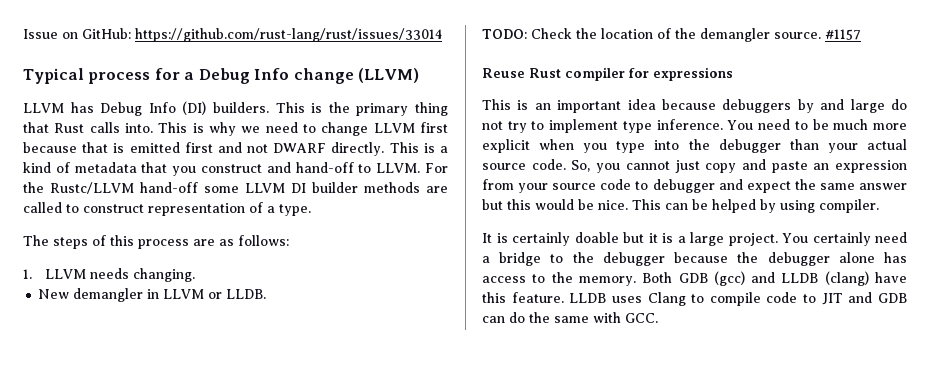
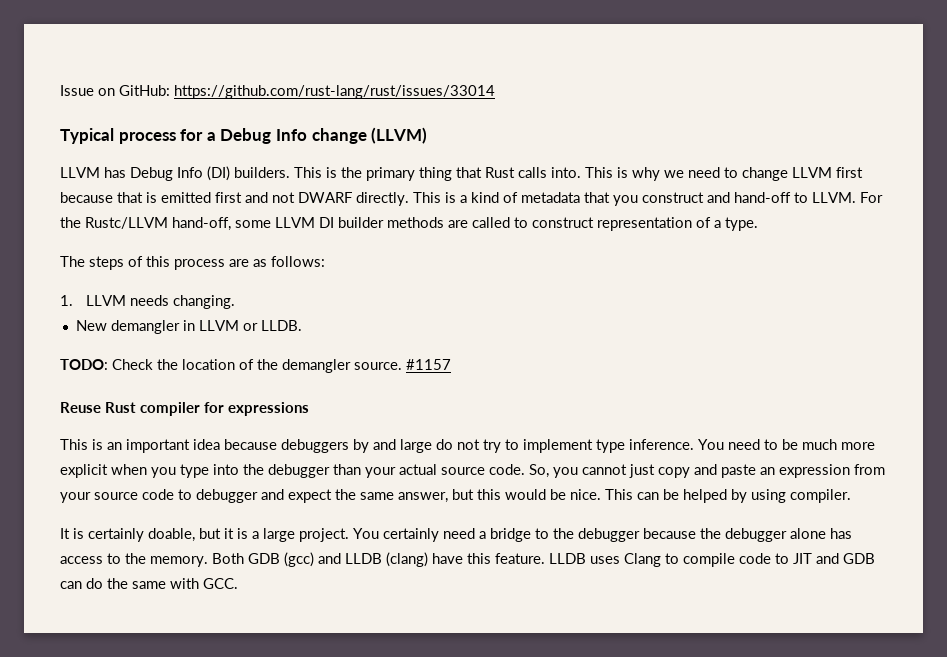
- For the Rustc/LLVM hand-off some LLVM DI builder methods are called to construct representation of a type.
+ For the Rustc/LLVM hand-off, some LLVM DI builder methods are called to construct representation of a type.
- So, you cannot just copy and paste an expression from your source code to debugger and expect the same answer but this would be nice.
+ So, you cannot just copy and paste an expression from your source code to debugger and expect the same answer, but this would be nice.
- It is certainly doable but it is a large project.
+ It is certainly doable, but it is a large project.

